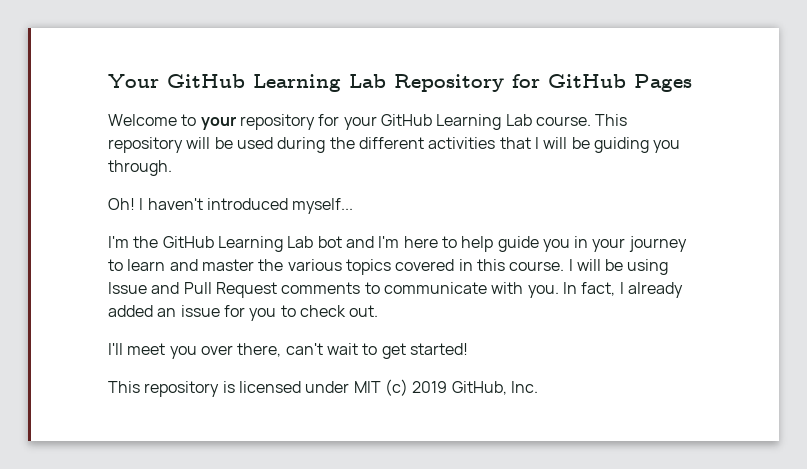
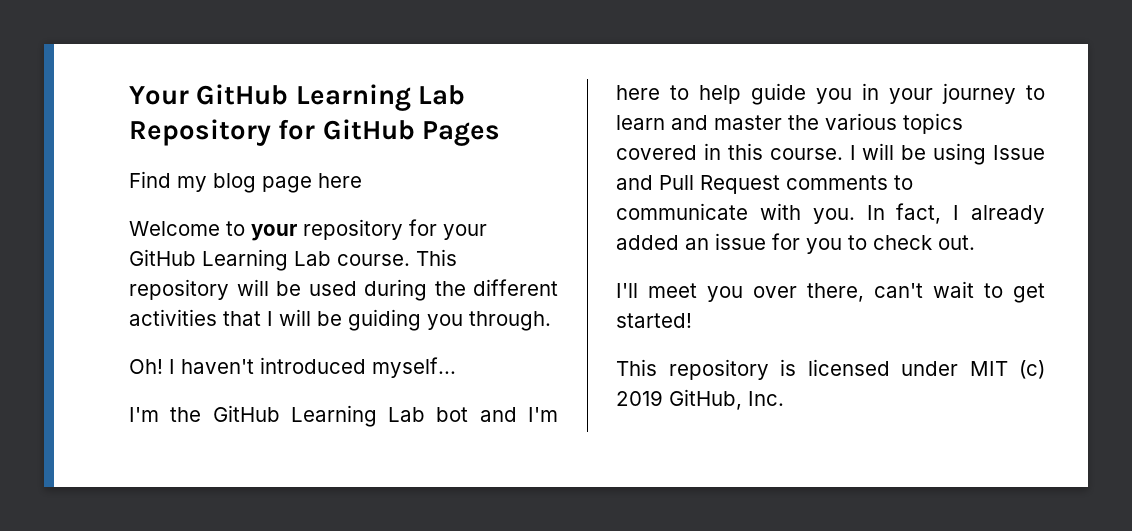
+ Find my blog page here

